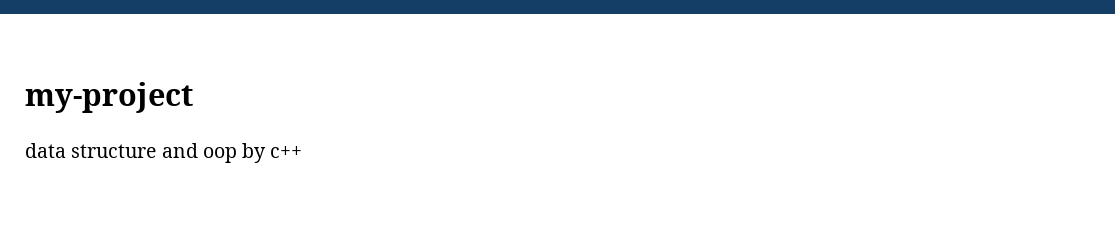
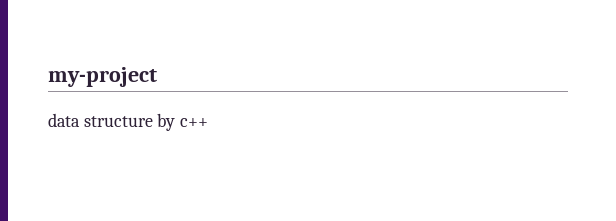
- data structure and oop by c++
+ data structure by c++

